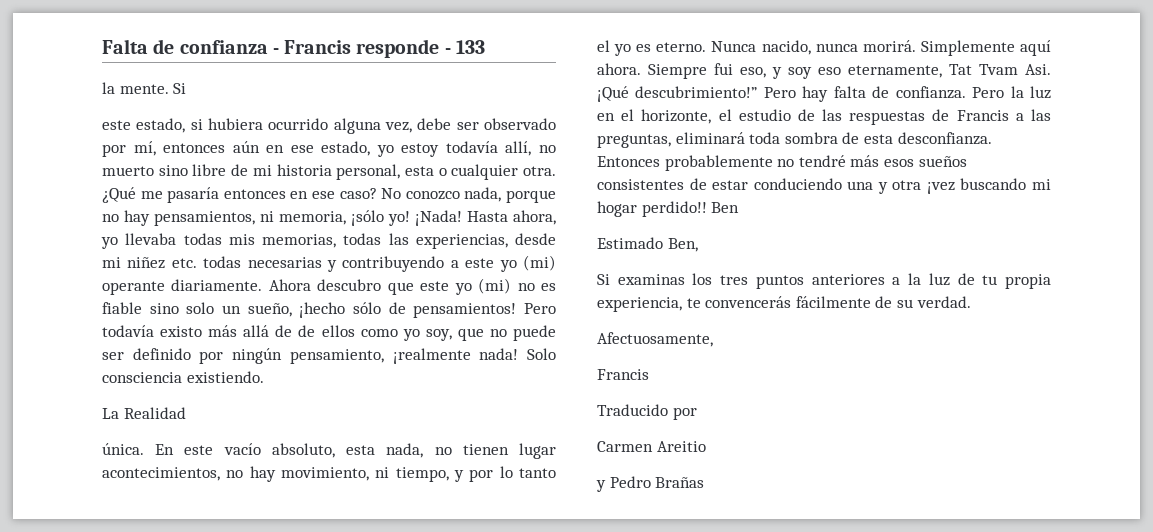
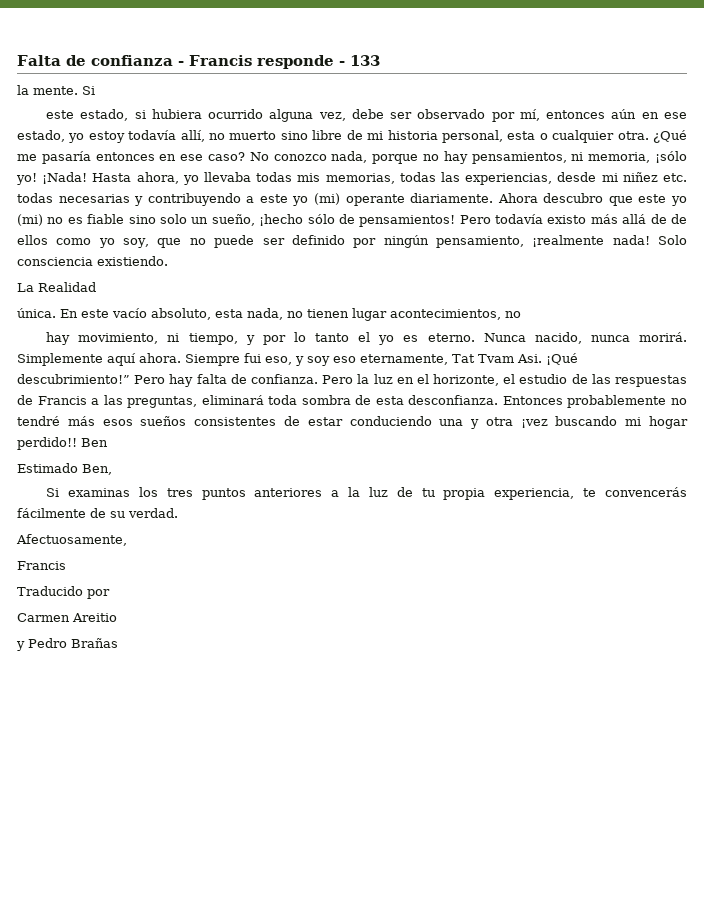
- En este vacío absoluto, esta nada, no tienen lugar acontecimientos, no hay movimiento, ni tiempo, y por lo tanto el yo es eterno.
+ En este vacío absoluto, esta nada, no tienen lugar acontecimientos, no
+ hay movimiento, ni tiempo, y por lo tanto el yo es eterno.

